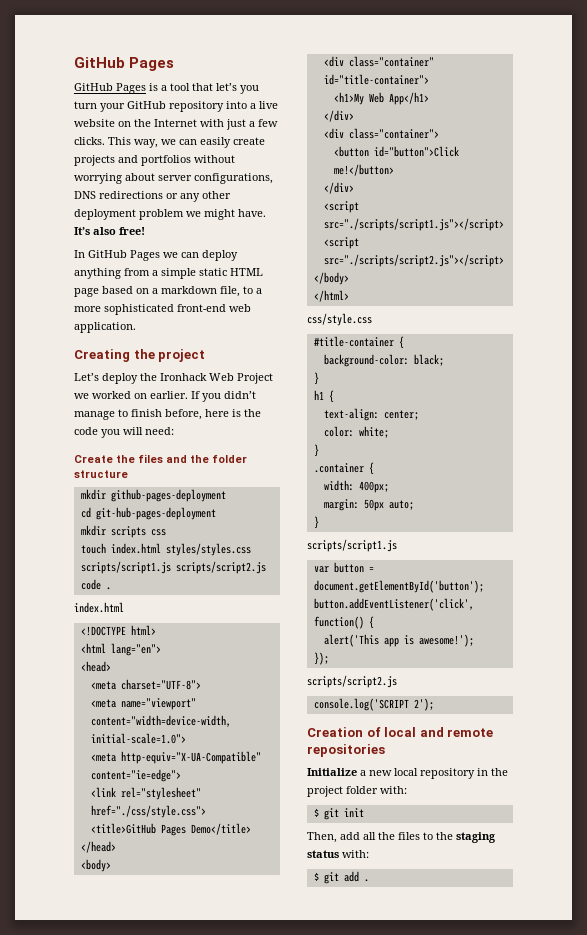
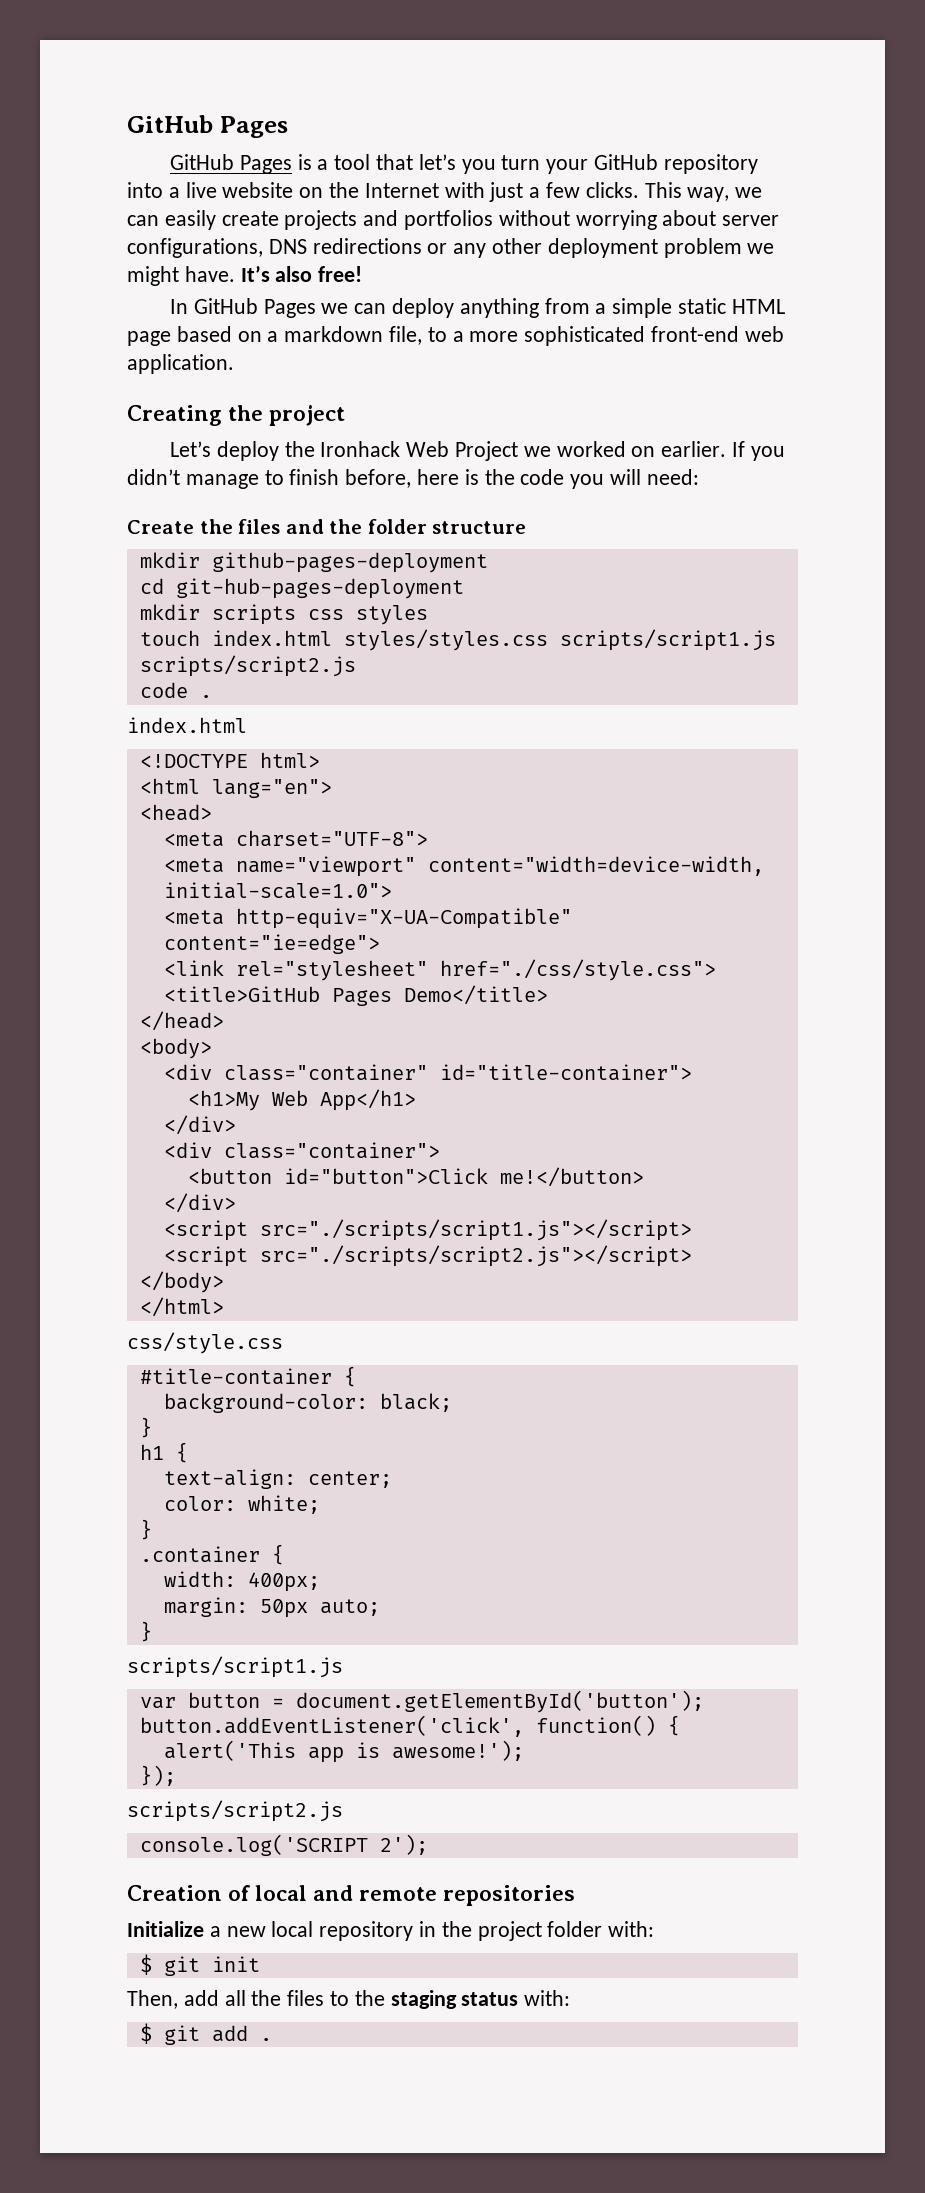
- mkdir scripts css
+ mkdir scripts css styles

